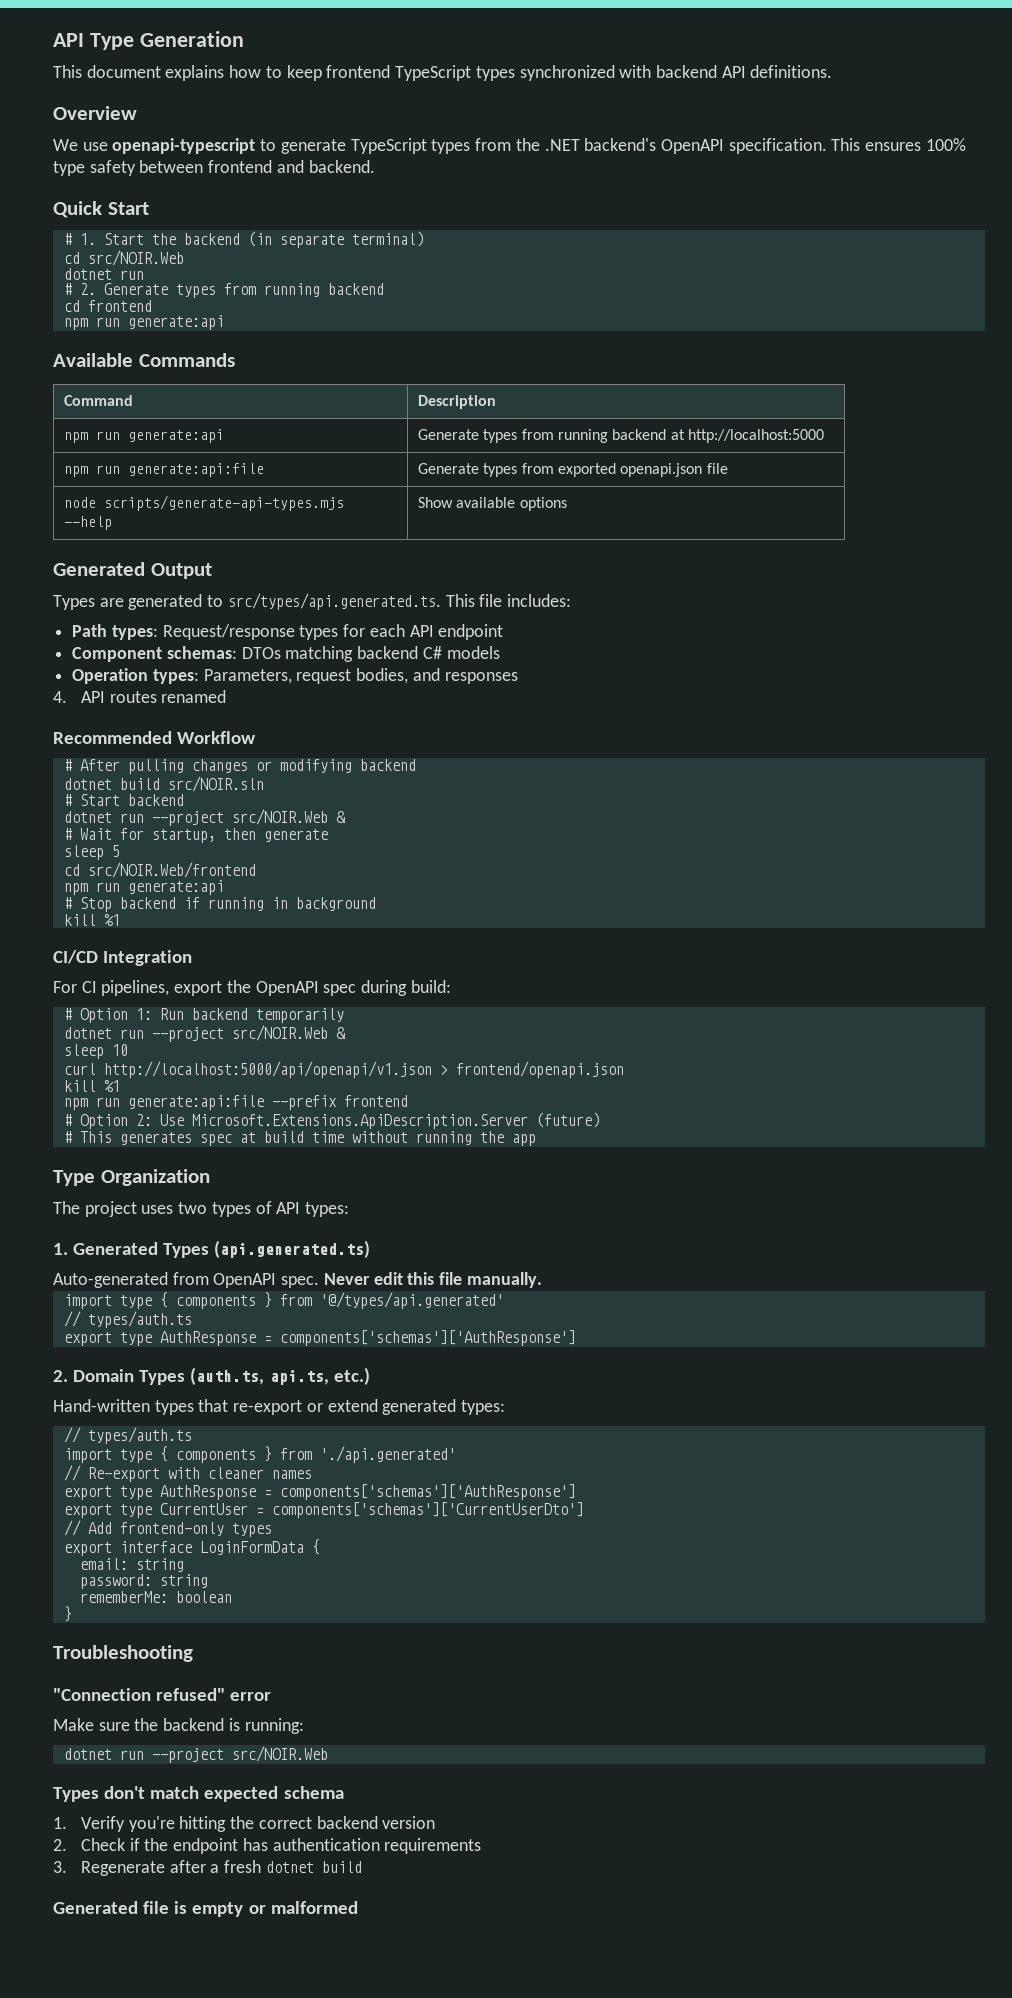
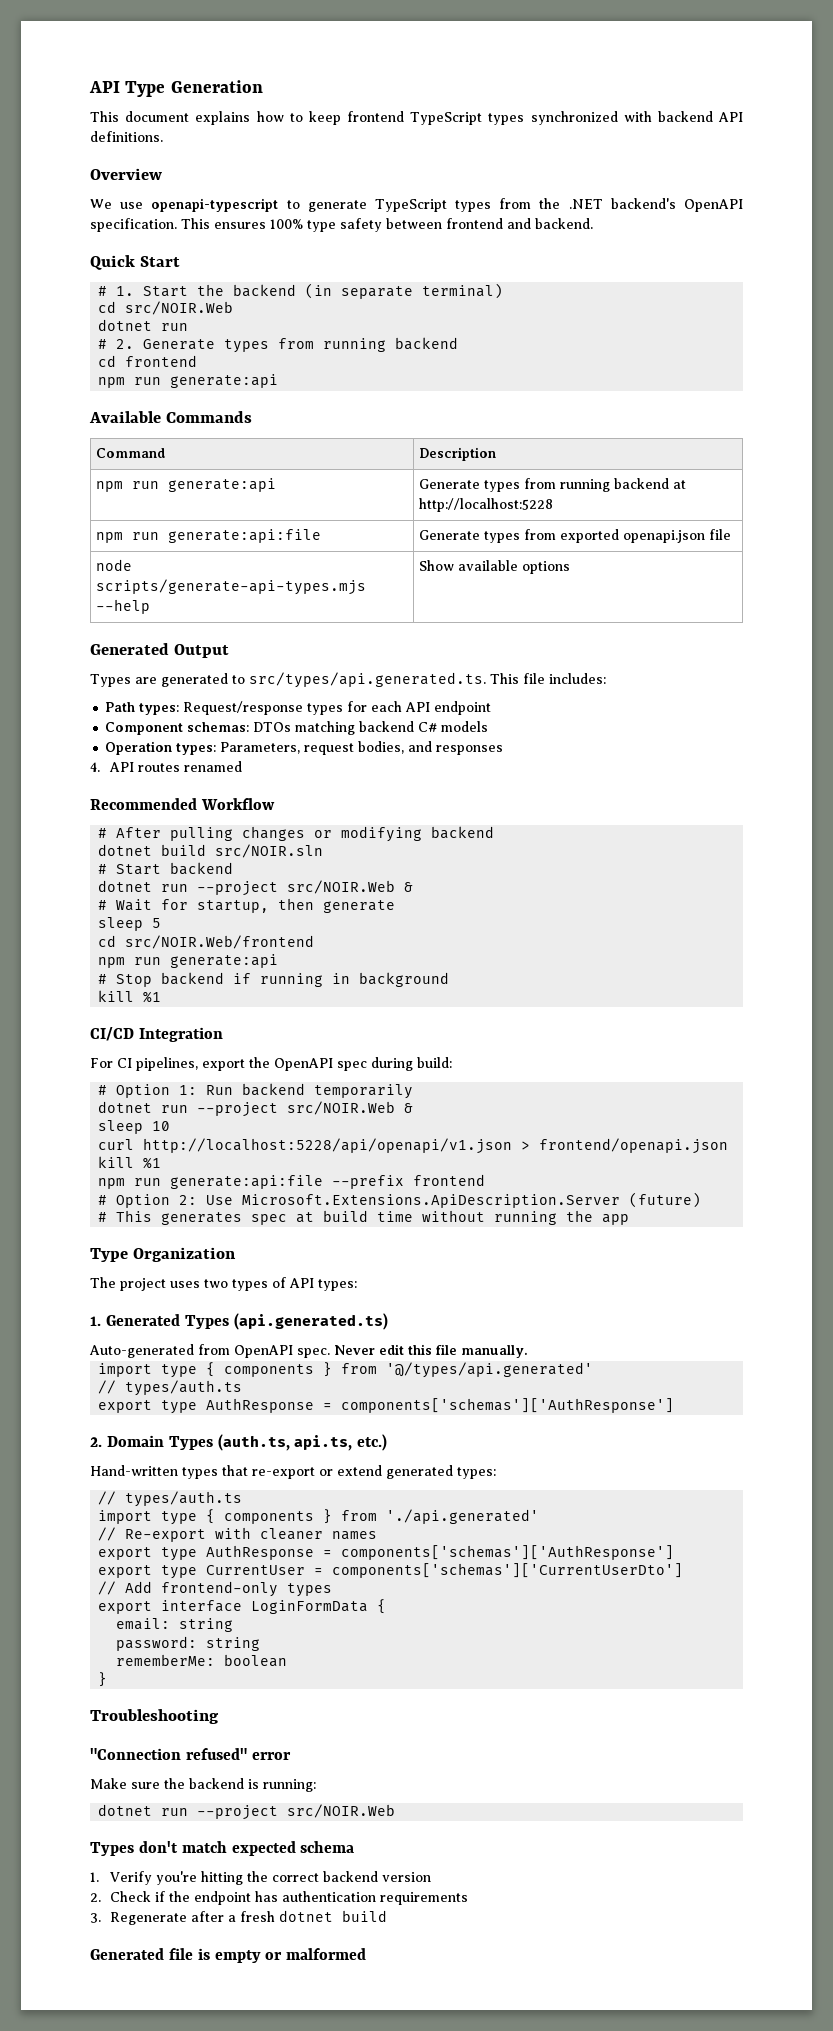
- npm run generate:api | Generate types from running backend at http://localhost:5000
+ npm run generate:api | Generate types from running backend at http://localhost:5228
- curl http://localhost:5000/api/openapi/v1.json > frontend/openapi.json
+ curl http://localhost:5228/api/openapi/v1.json > frontend/openapi.json

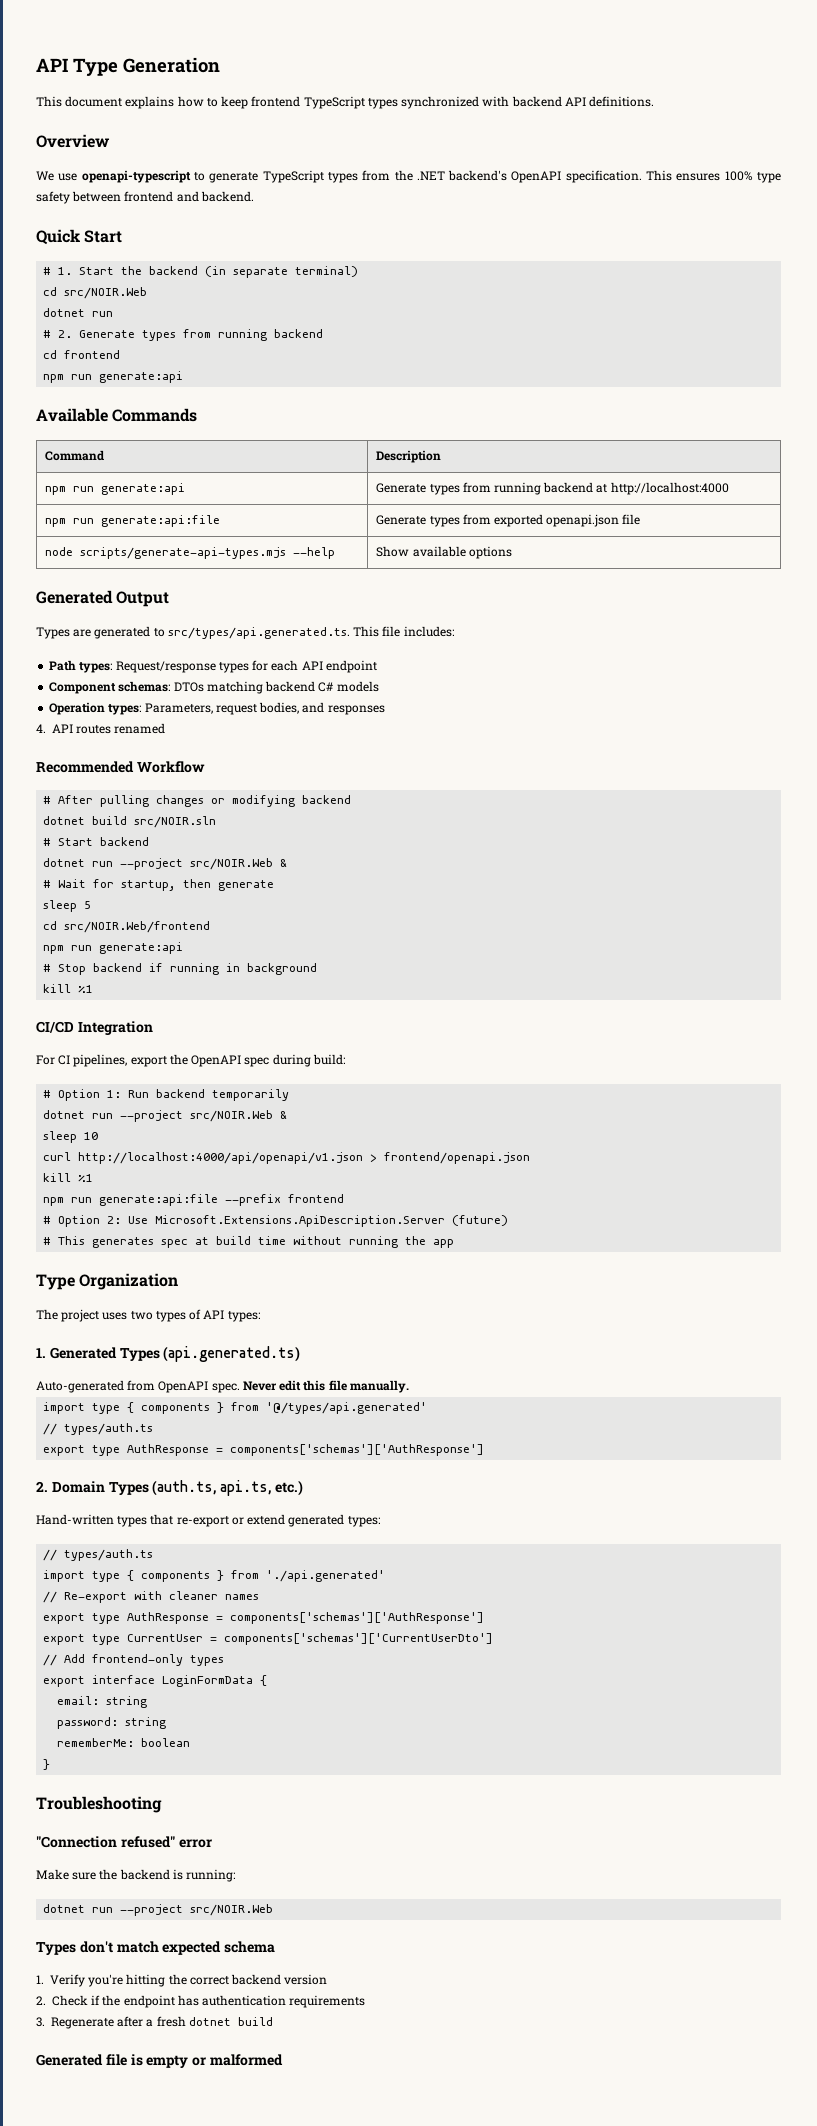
- npm run generate:api | Generate types from running backend at http://localhost:5228
+ npm run generate:api | Generate types from running backend at http://localhost:4000
- curl http://localhost:5228/api/openapi/v1.json > frontend/openapi.json
+ curl http://localhost:4000/api/openapi/v1.json > frontend/openapi.json

